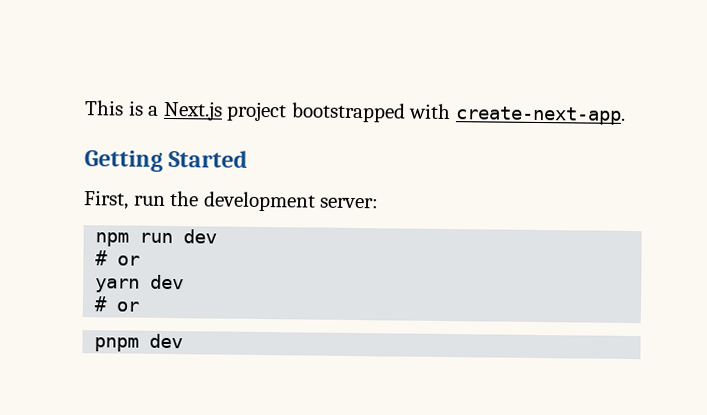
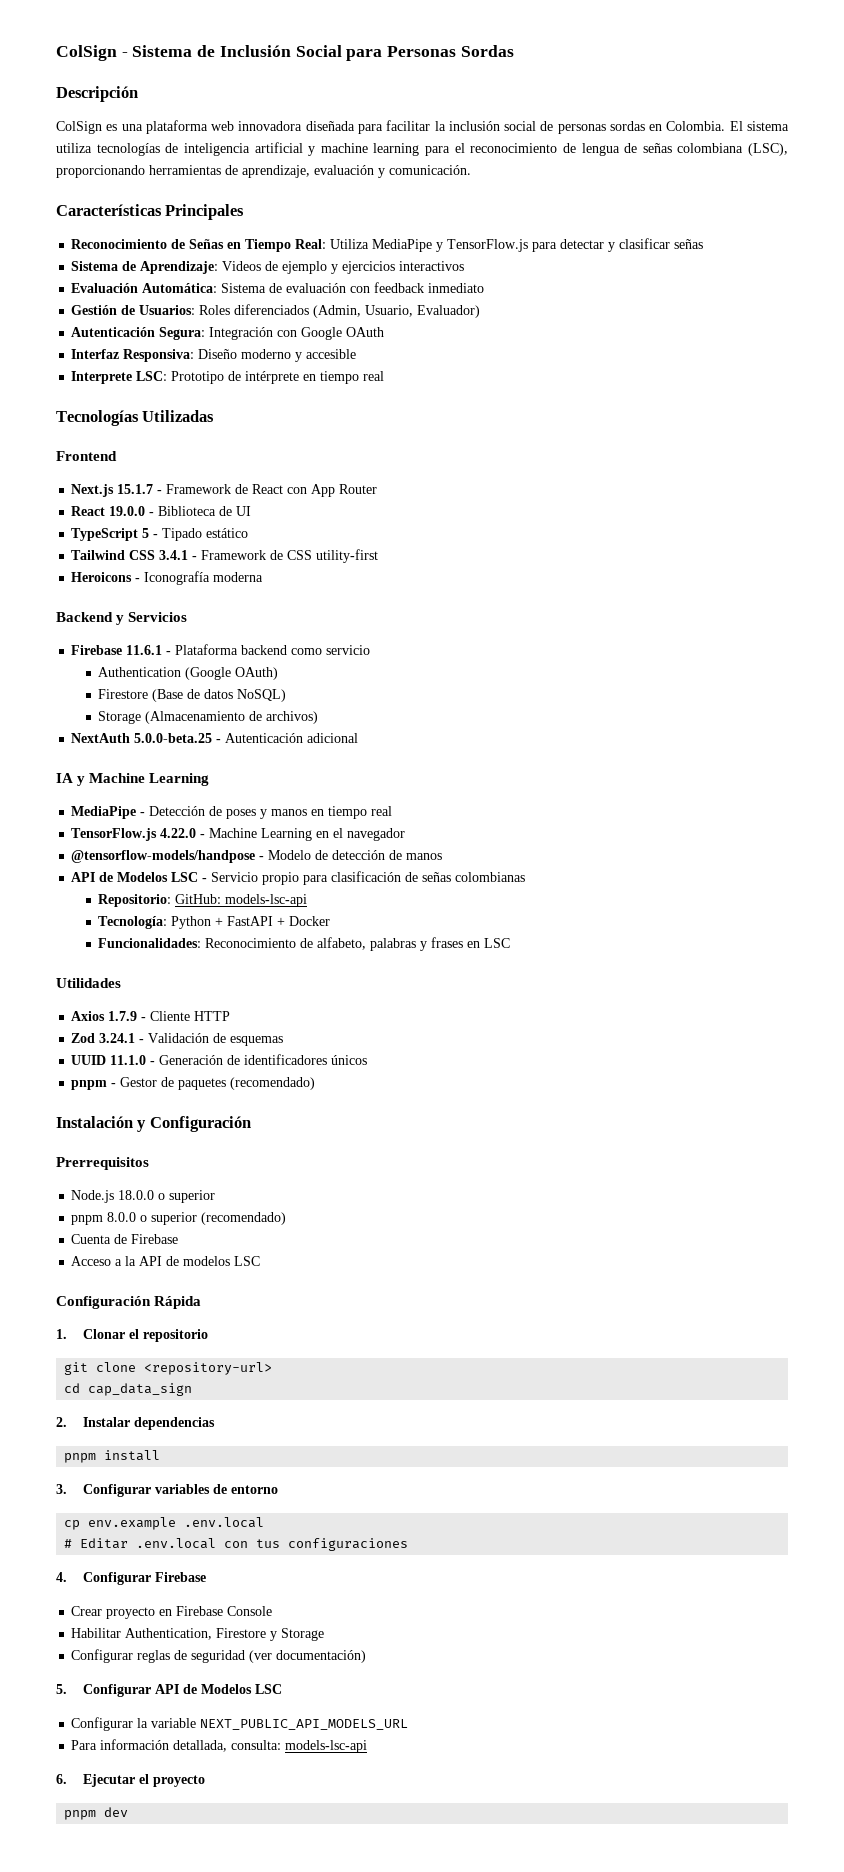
- This is a Next.js project bootstrapped with create-next-app.
- Getting Started
- First, run the development server:
- npm run dev
- # or
- yarn dev
- # or
+ ColSign - Sistema de Inclusión Social para Personas Sordas
+ Descripción
+ ColSign es una plataforma web innovadora diseñada para facilitar la inclusión social de personas sordas en Colombia. El sistema utiliza tecnologías de inteligencia artificial y machine learning para el reconocimiento de lengua de señas colombiana (LSC), proporcionando herramientas de aprendizaje, evaluación y comunicación.
+ Características Principales
+ Reconocimiento de Señas en Tiempo Real: Utiliza MediaPipe y TensorFlow.js para detectar y clasificar señas
+ Sistema de Aprendizaje: Videos de ejemplo y ejercicios interactivos
+ Evaluación Automática: Sistema de evaluación con feedback inmediato
+ Gestión de Usuarios: Roles diferenciados (Admin, Usuario, Evaluador)
+ Autenticación Segura: Integración con Google OAuth
+ Interfaz Responsiva: Diseño moderno y accesible
+ Interprete LSC: Prototipo de intérprete en tiempo real
+ Tecnologías Utilizadas
+ Frontend
+ Next.js 15.1.7 - Framework de React con App Router
+ React 19.0.0 - Biblioteca de UI
+ TypeScript 5 - Tipado estático
+ Tailwind CSS 3.4.1 - Framework de CSS utility-first
+ Heroicons - Iconografía moderna
+ Backend y Servicios
+ Firebase 11.6.1 - Plataforma backend como servicio
+ Authentication (Google OAuth)
+ Firestore (Base de datos NoSQL)
+ Storage (Almacenamiento de archivos)
+ NextAuth 5.0.0-beta.25 - Autenticación adicional
+ IA y Machine Learning
+ MediaPipe - Detección de poses y manos en tiempo real
+ TensorFlow.js 4.22.0 - Machine Learning en el navegador
+ @tensorflow-models/handpose - Modelo de detección de manos
+ API de Modelos LSC - Servicio propio para clasificación de señas colombianas
+ Repositorio: GitHub: models-lsc-api
+ Tecnología: Python + FastAPI + Docker
+ Funcionalidades: Reconocimiento de alfabeto, palabras y frases en LSC
+ Utilidades
+ Axios 1.7.9 - Cliente HTTP
+ Zod 3.24.1 - Validación de esquemas
+ UUID 11.1.0 - Generación de identificadores únicos
+ pnpm - Gestor de paquetes (recomendado)
+ Instalación y Configuración
+ Prerrequisitos
+ Node.js 18.0.0 o superior
+ pnpm 8.0.0 o superior (recomendado)
+ Cuenta de Firebase
+ Acceso a la API de modelos LSC
+ Configuración Rápida
+ 1. Clonar el repositorio
+ git clone <repository-url>
+ cd cap_data_sign
+ 2. Instalar dependencias
+ pnpm install
+ 3. Configurar variables de entorno
+ cp env.example .env.local
+ # Editar .env.local con tus configuraciones
+ 4. Configurar Firebase
+ Crear proyecto en Firebase Console
+ Habilitar Authentication, Firestore y Storage
+ Configurar reglas de seguridad (ver documentación)
+ 5. Configurar API de Modelos LSC
+ Configurar la variable NEXT_PUBLIC_API_MODELS_URL
+ Para información detallada, consulta: models-lsc-api
+ 6. Ejecutar el proyecto

